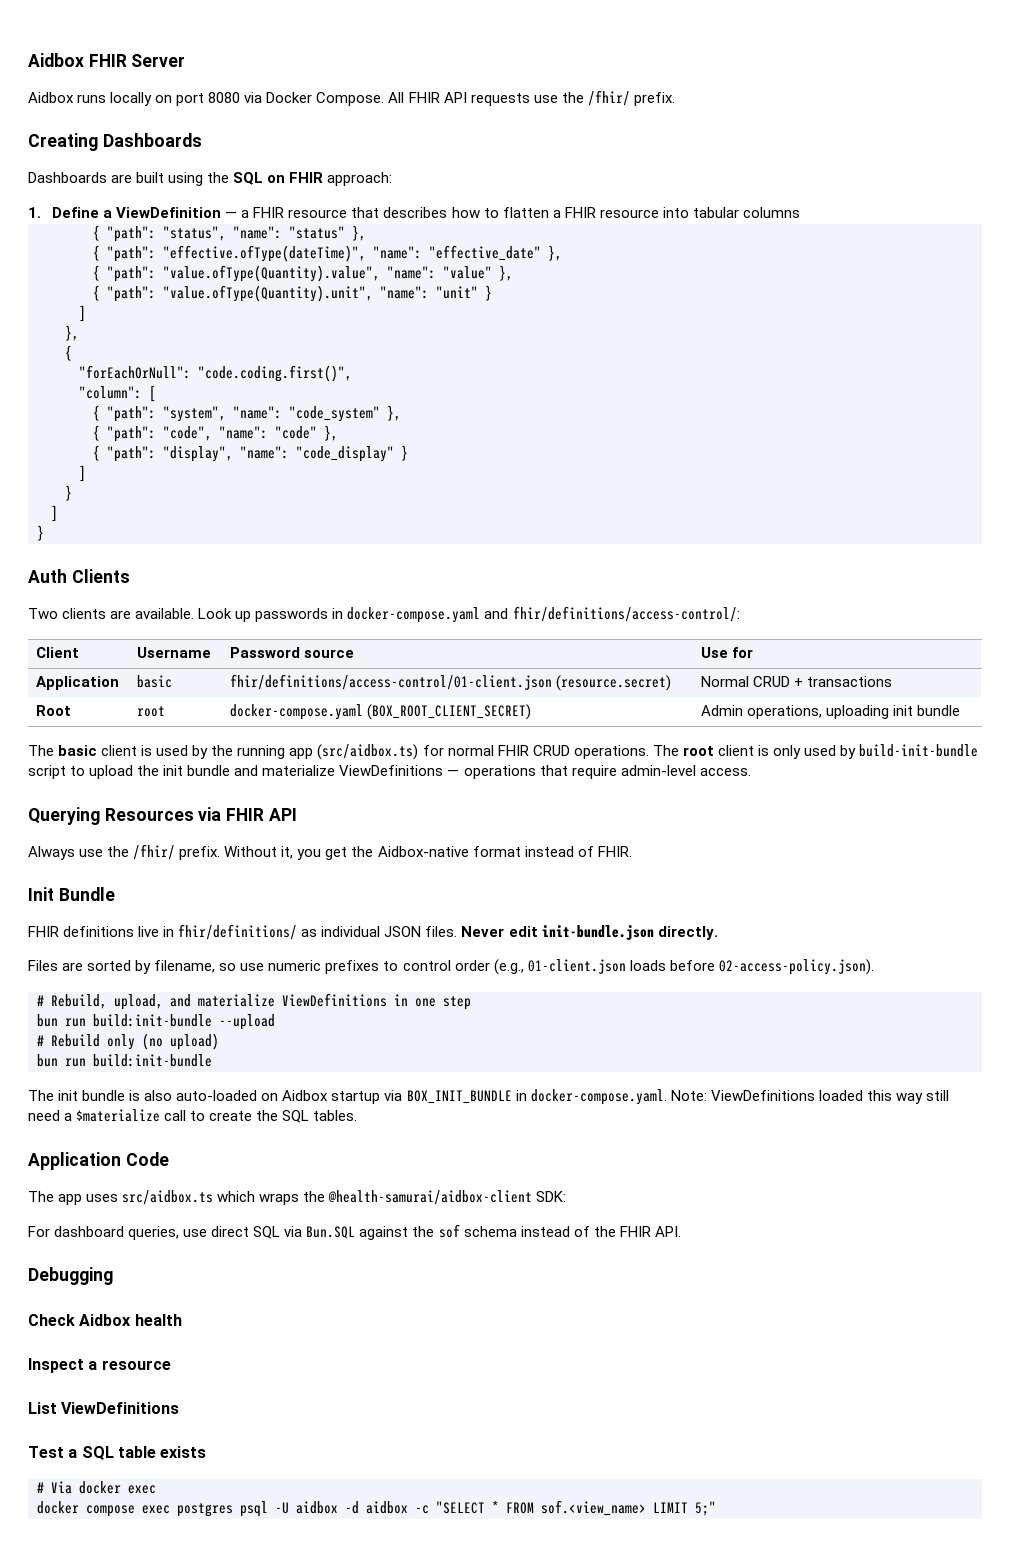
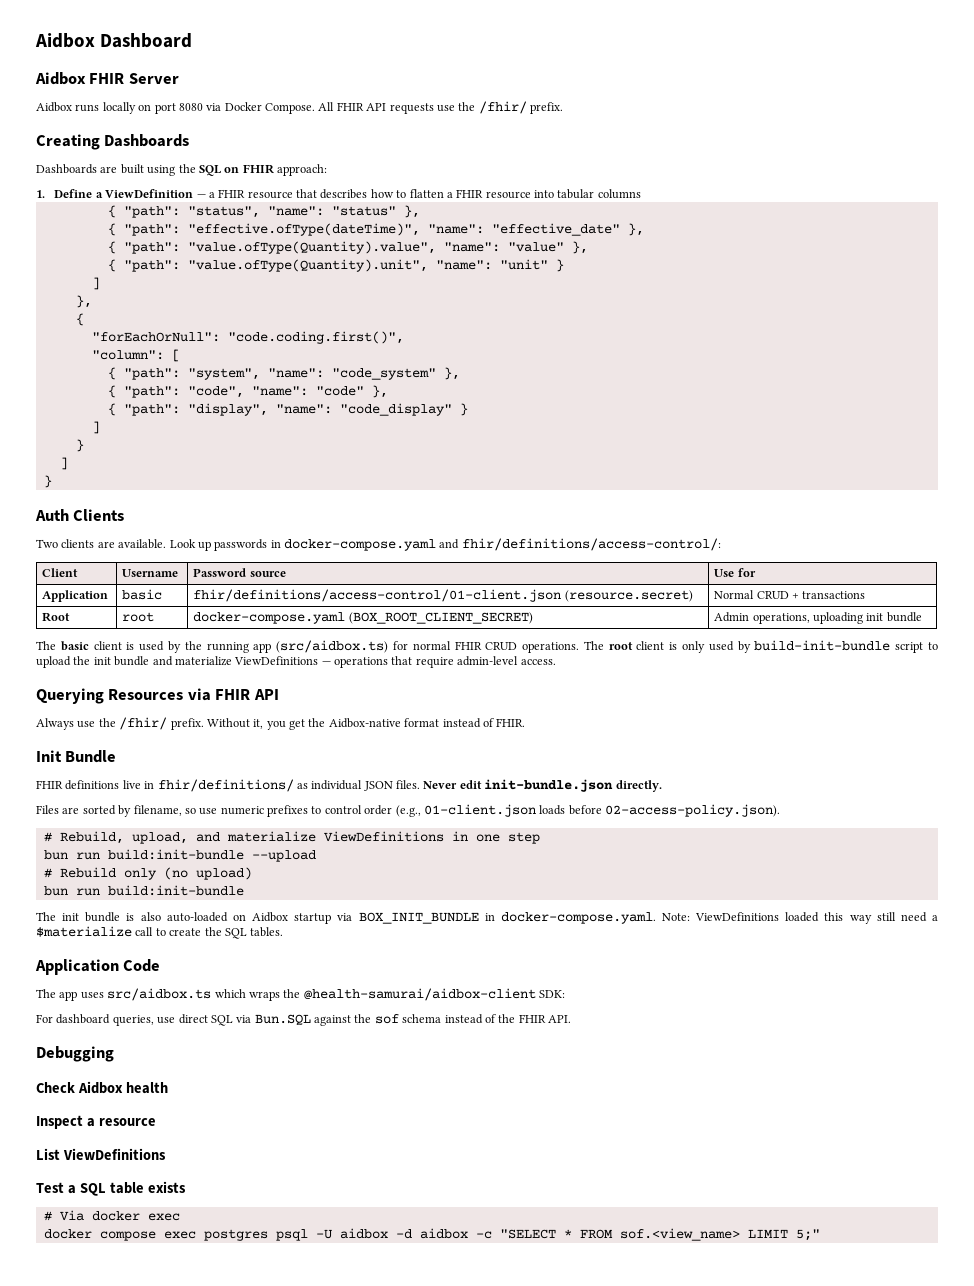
+ Aidbox Dashboard

